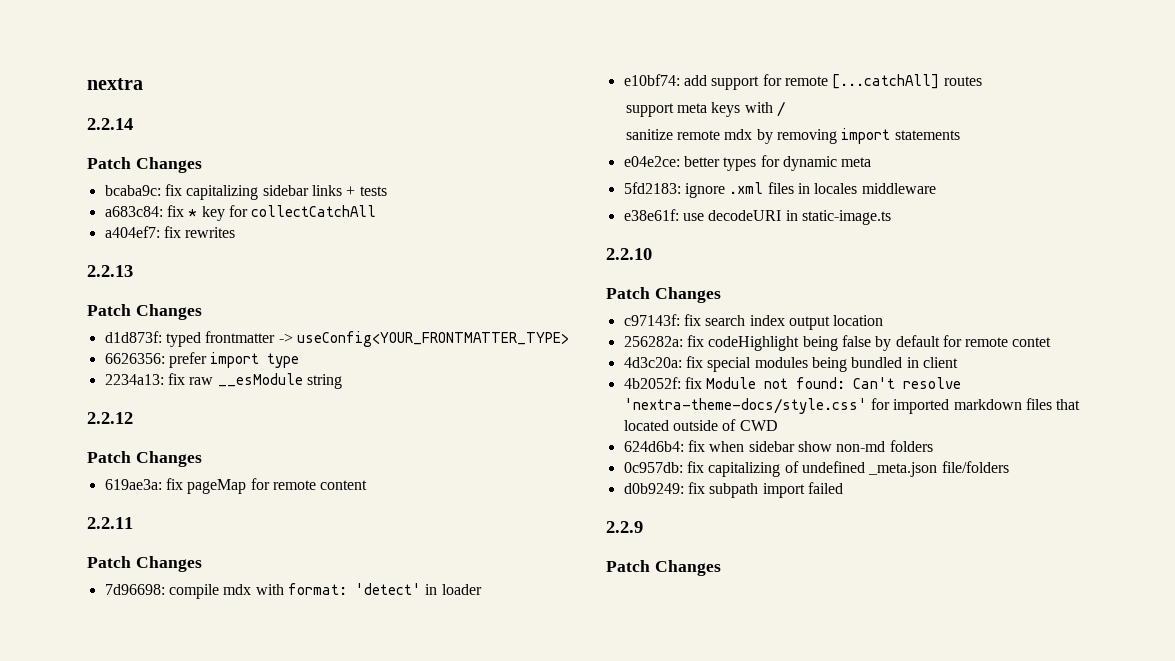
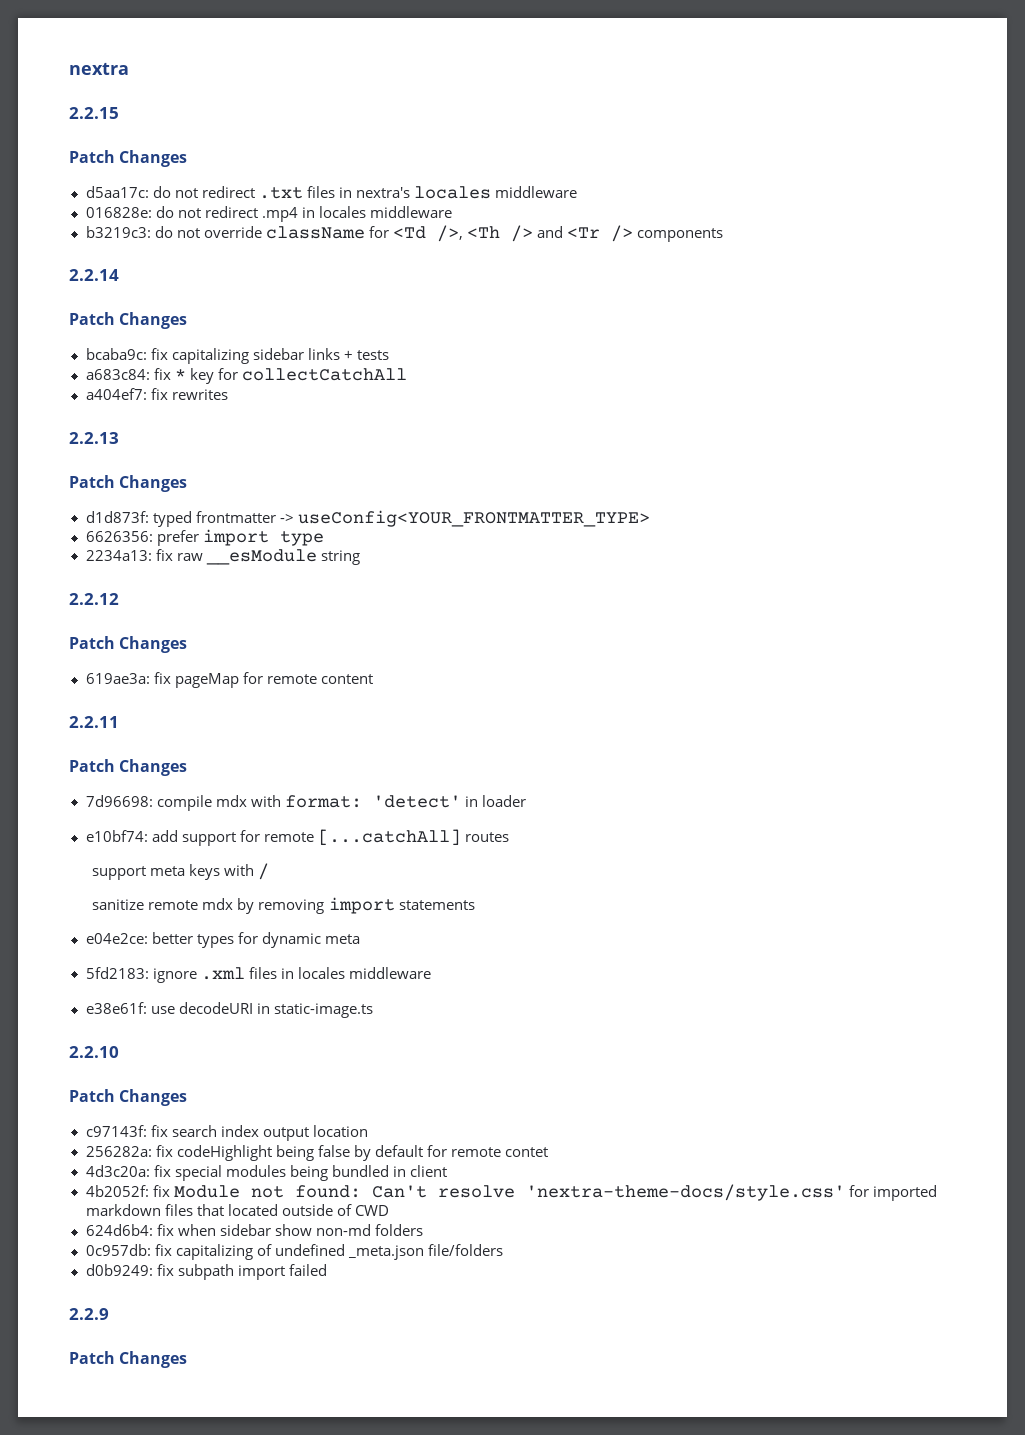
+ 2.2.15
+ Patch Changes
+ d5aa17c: do not redirect .txt files in nextra's locales middleware
+ 016828e: do not redirect .mp4 in locales middleware
+ b3219c3: do not override className for <Td />, <Th /> and <Tr /> components

